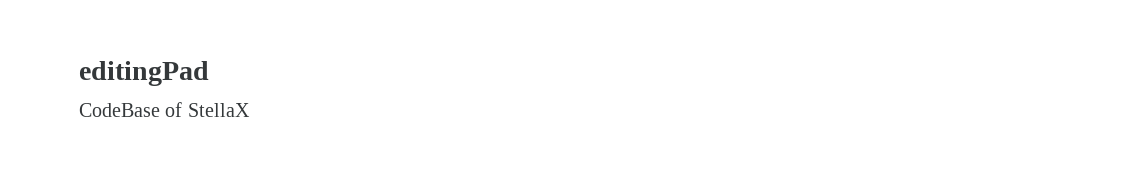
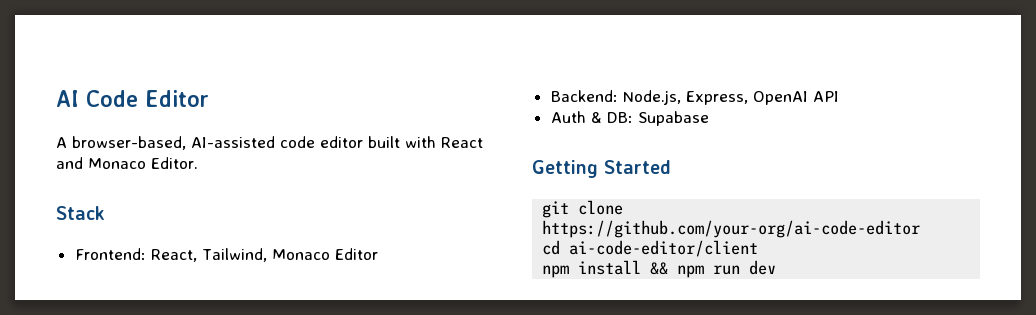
- editingPad
- CodeBase of StellaX
+ AI Code Editor
+ A browser-based, AI-assisted code editor built with React and Monaco Editor.
+ Stack
+ Frontend: React, Tailwind, Monaco Editor
+ Backend: Node.js, Express, OpenAI API
+ Auth & DB: Supabase
+ Getting Started
+ git clone https://github.com/your-org/ai-code-editor
+ cd ai-code-editor/client
+ npm install && npm run dev

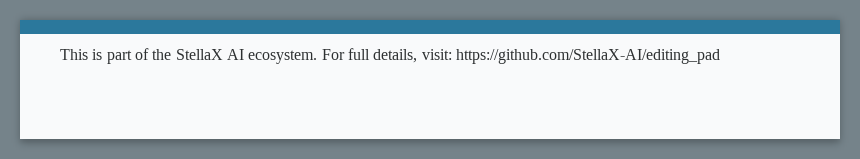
- AI Code Editor
- A browser-based, AI-assisted code editor built with React and Monaco Editor.
- Stack
- Frontend: React, Tailwind, Monaco Editor
- Backend: Node.js, Express, OpenAI API
- Auth & DB: Supabase
- Getting Started
- git clone https://github.com/your-org/ai-code-editor
- cd ai-code-editor/client
- npm install && npm run dev
+ This is part of the StellaX AI ecosystem. For full details, visit: https://github.com/StellaX-AI/editing_pad

